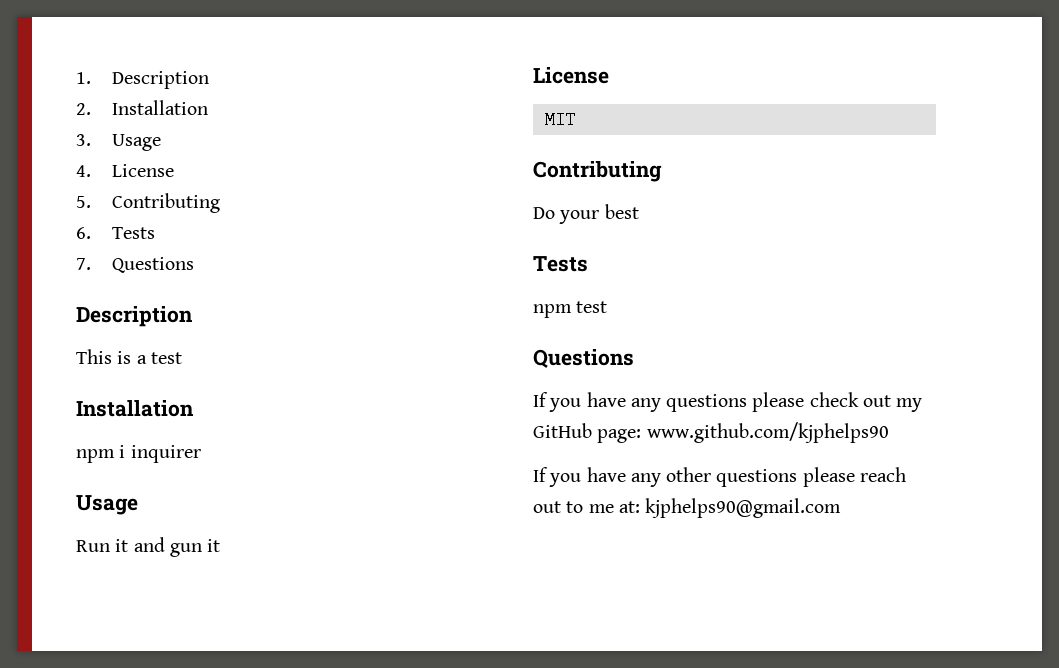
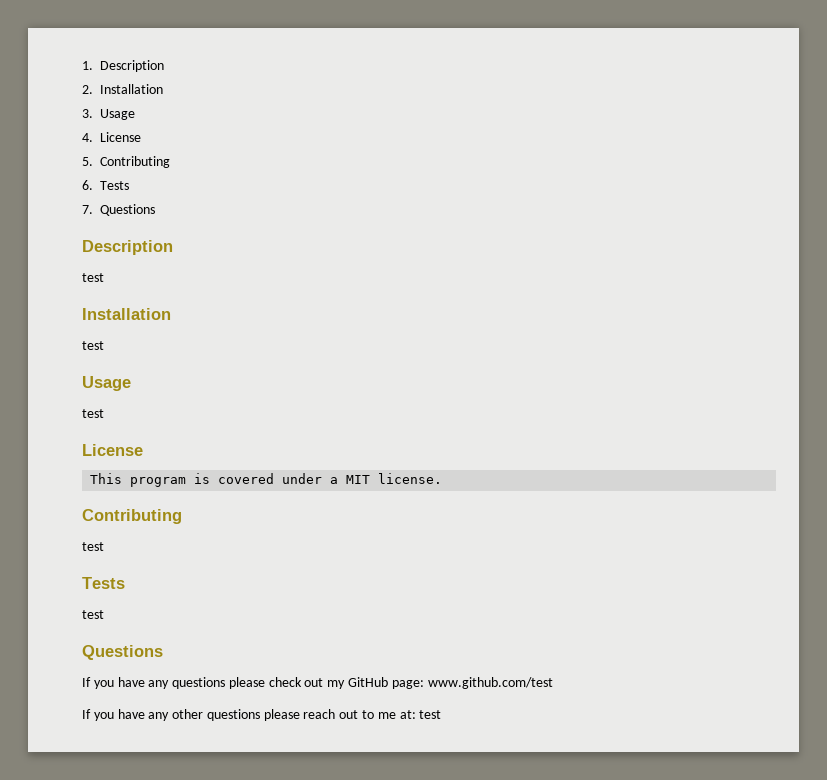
  7. Questions
  Description
- This is a test
+ test
  Installation
- npm i inquirer
+ test
  Usage
- Run it and gun it
+ test
  License
- MIT
+ This program is covered under a MIT license.
  Contributing
- Do your best
+ test
  Tests
- npm test
+ test
- If you have any questions please check out my GitHub page: www.github.com/kjphelps90
+ If you have any questions please check out my GitHub page: www.github.com/test
- If you have any other questions please reach out to me at: kjphelps90@gmail.com
+ If you have any other questions please reach out to me at: test

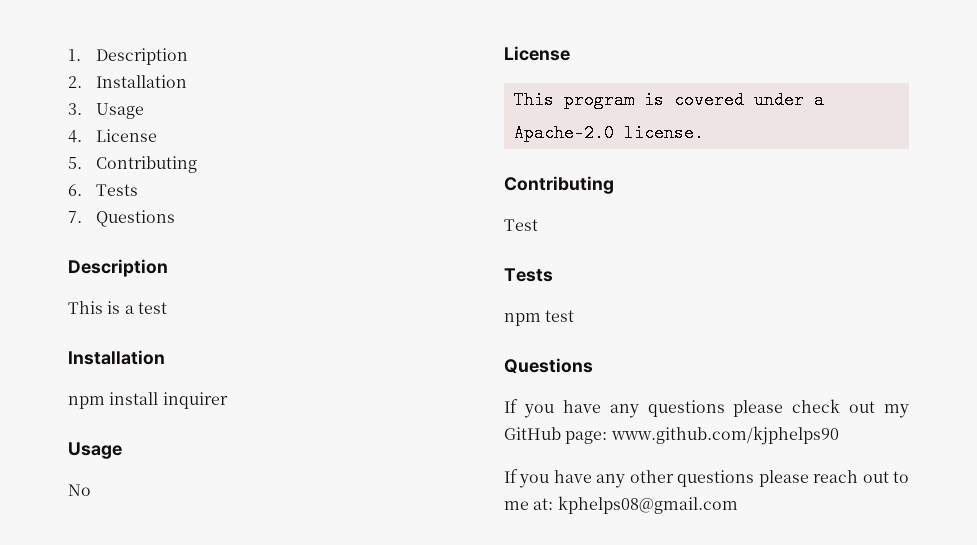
  7. Questions
  Description
- test
+ This is a test
  Installation
- test
+ npm install inquirer
  Usage
- test
+ No
- This program is covered under a MIT license.
+ This program is covered under a Apache-2.0 license.
  Contributing
- test
+ Test
  Tests
- test
+ npm test
- If you have any questions please check out my GitHub page: www.github.com/test
+ If you have any questions please check out my GitHub page: www.github.com/kjphelps90
- If you have any other questions please reach out to me at: test
+ If you have any other questions please reach out to me at: kphelps08@gmail.com

